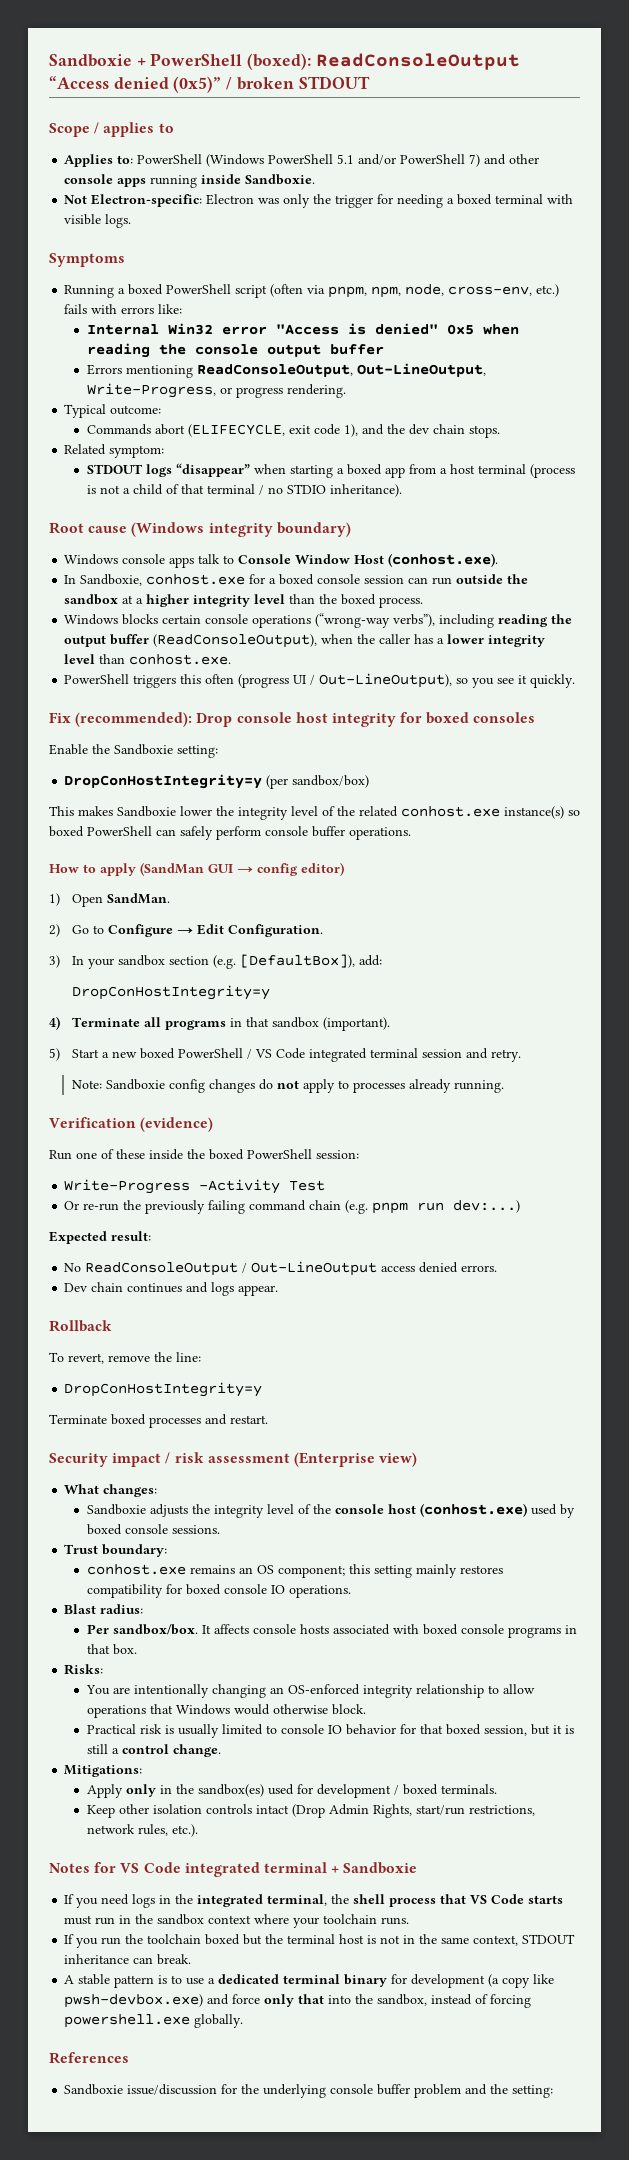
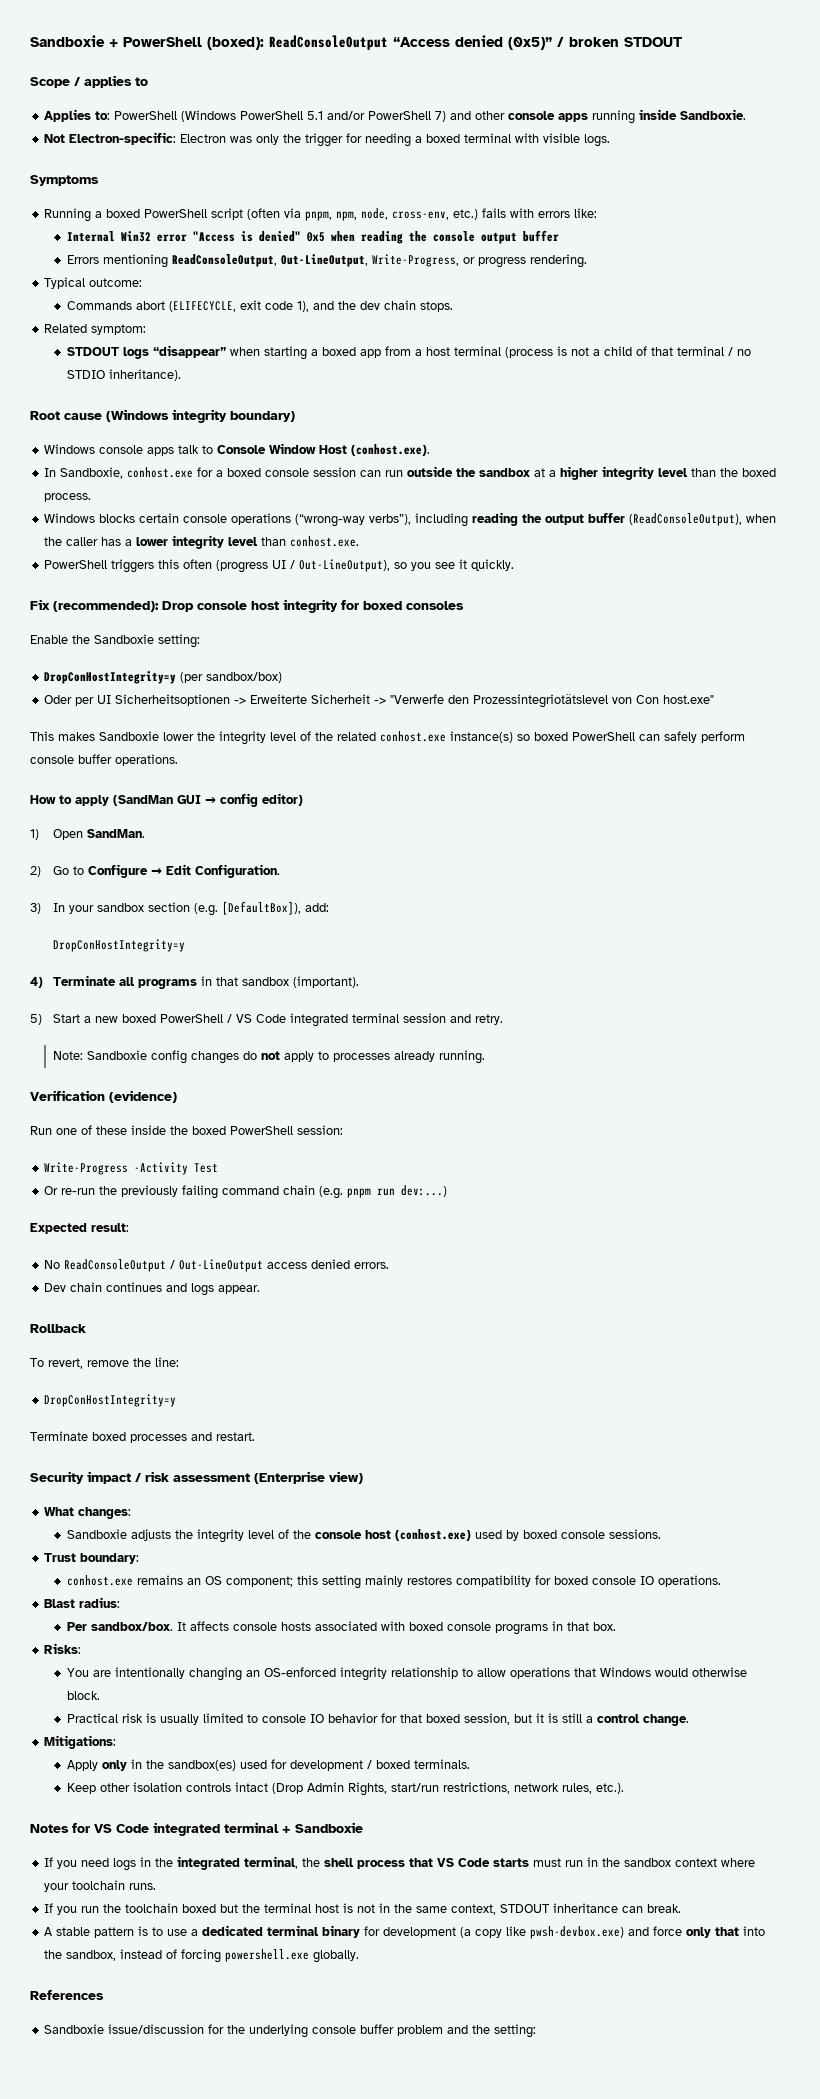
+ Oder per UI Sicherheitsoptionen -> Erweiterte Sicherheit -> "Verwerfe den Prozessintegriotätslevel von Con host.exe"

